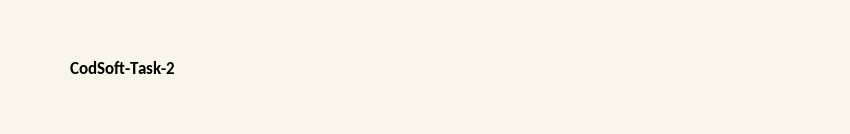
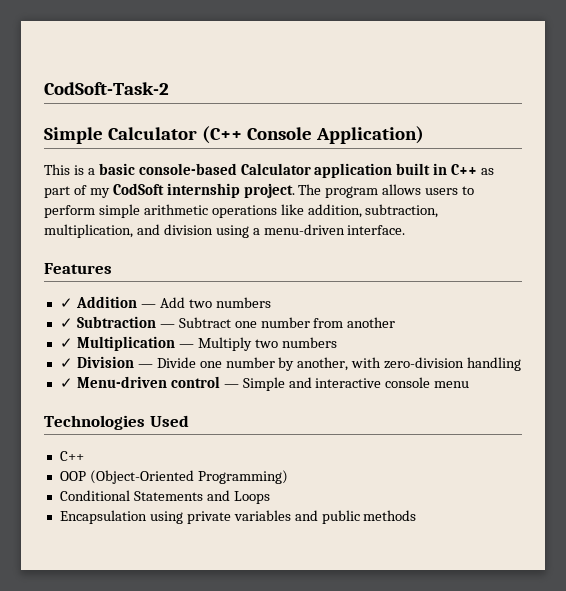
+ Simple Calculator (C++ Console Application)
+ This is a basic console-based Calculator application built in C++ as part of my CodSoft internship project. The program allows users to perform simple arithmetic operations like addition, subtraction, multiplication, and division using a menu-driven interface.
+ Features
+ ✓ Addition — Add two numbers
+ ✓ Subtraction — Subtract one number from another
+ ✓ Multiplication — Multiply two numbers
+ ✓ Division — Divide one number by another, with zero-division handling
+ ✓ Menu-driven control — Simple and interactive console menu
+ Technologies Used
+ C++
+ OOP (Object-Oriented Programming)
+ Conditional Statements and Loops
+ Encapsulation using private variables and public methods

